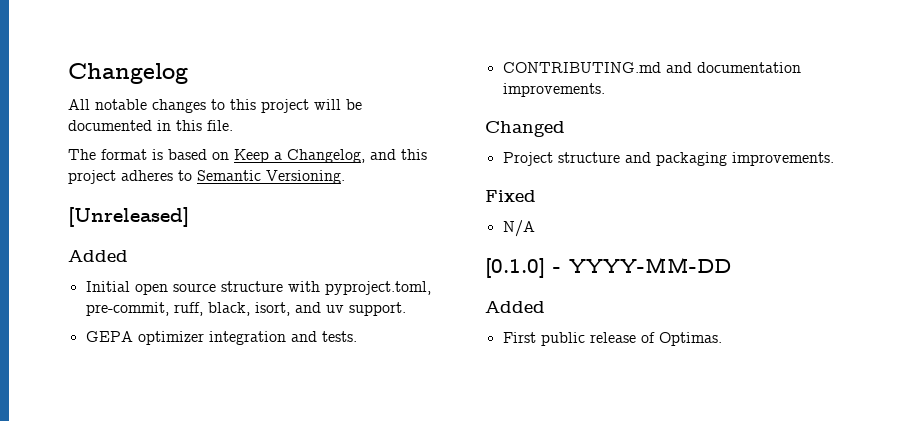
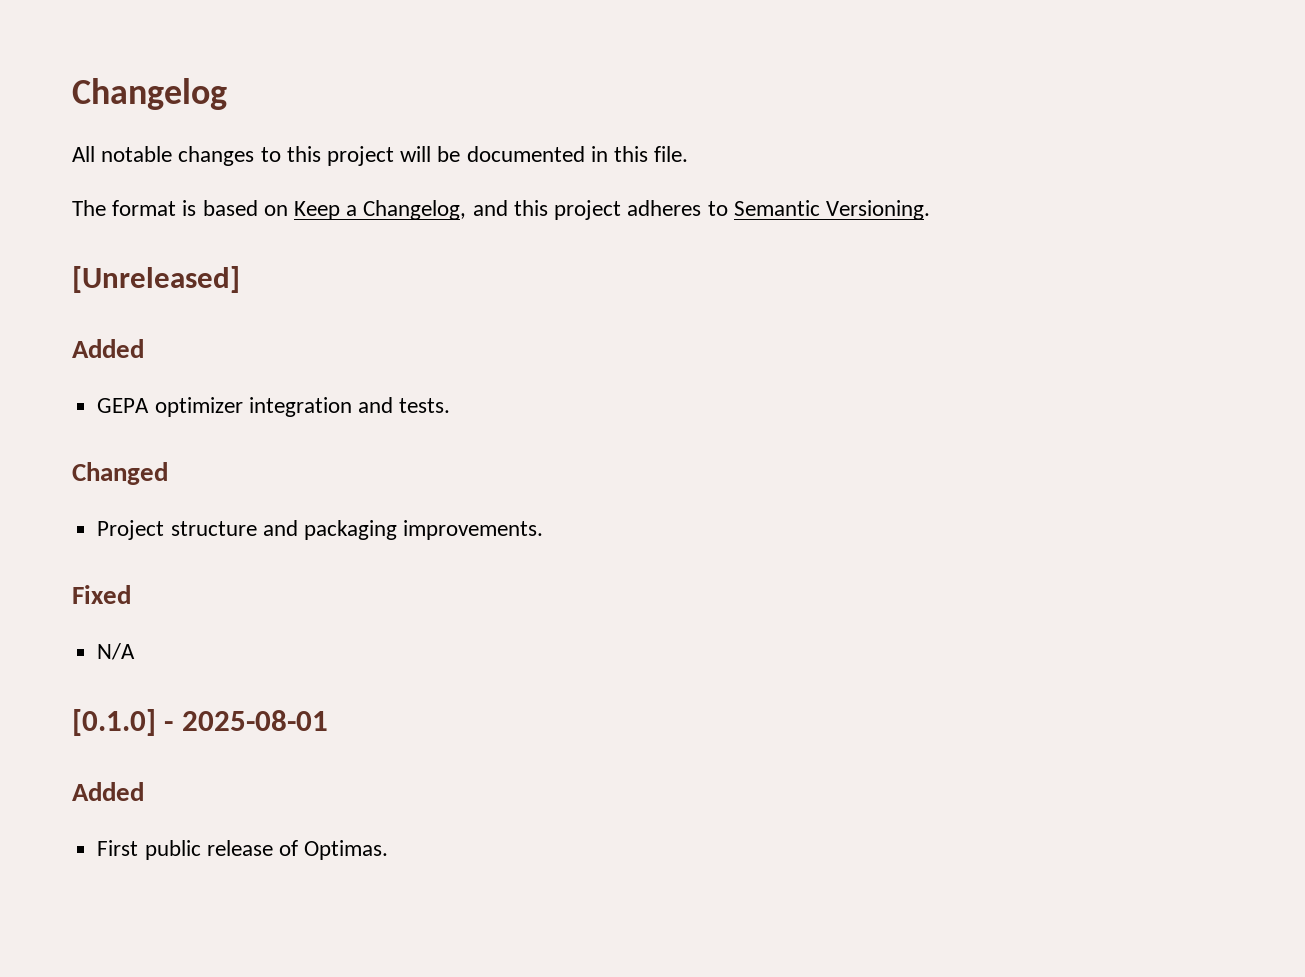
- Initial open source structure with pyproject.toml, pre-commit, ruff, black, isort, and uv support.
- CONTRIBUTING.md and documentation improvements.
- [0.1.0] - YYYY-MM-DD
+ [0.1.0] - 2025-08-01

